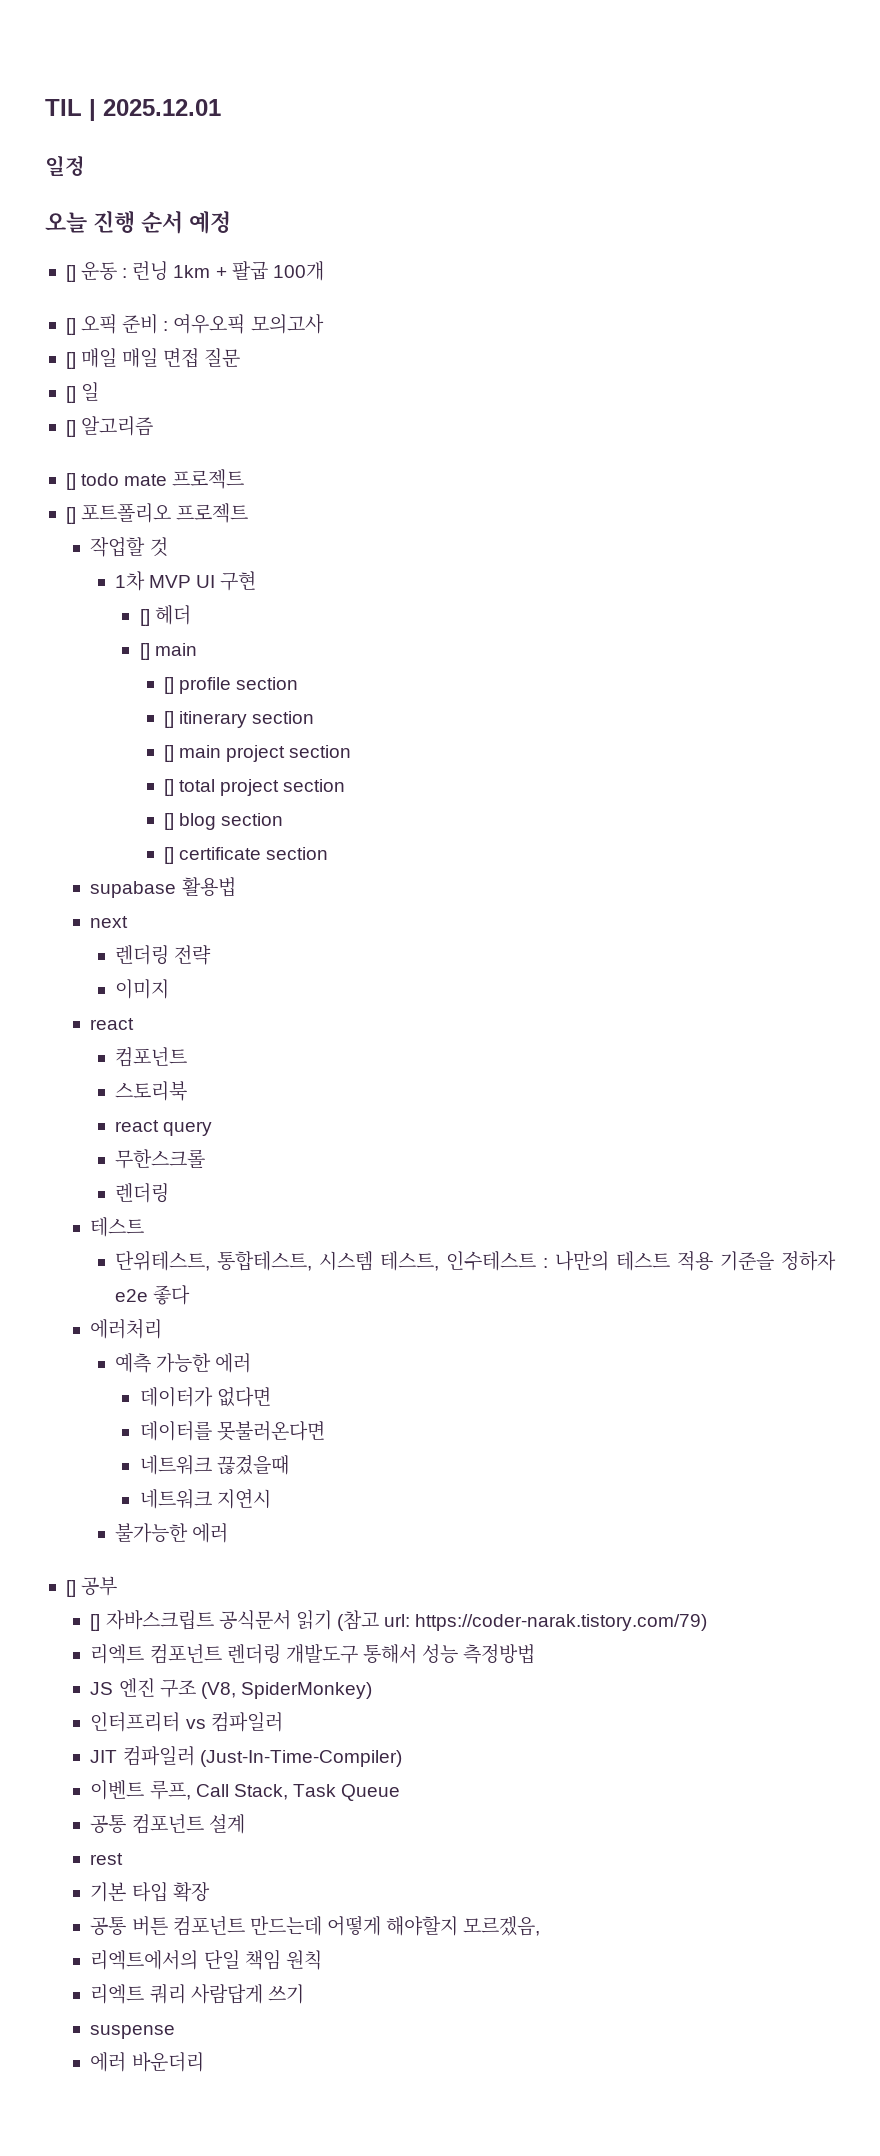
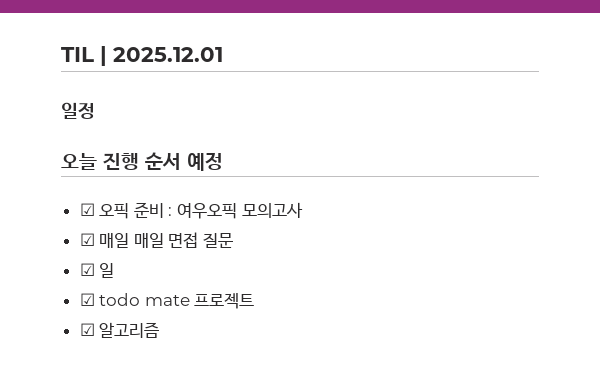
- [] 운동 : 런닝 1km + 팔굽 100개
- [] 오픽 준비 : 여우오픽 모의고사
+ ☑ 오픽 준비 : 여우오픽 모의고사
- [] 매일 매일 면접 질문
+ ☑ 매일 매일 면접 질문
- [] 일
+ ☑ 일
- [] 알고리즘
- [] todo mate 프로젝트
+ ☑ todo mate 프로젝트
- [] 포트폴리오 프로젝트
- 작업할 것
- 1차 MVP UI 구현
- [] 헤더
- [] main
- [] profile section
- [] itinerary section
- [] main project section
- [] total project section
- [] blog section
- [] certificate section
- supabase 활용법
- next
- 렌더링 전략
- 이미지
- react
- 컴포넌트
- 스토리북
- react query
- 무한스크롤
- 렌더링
- 테스트
- 단위테스트, 통합테스트, 시스템 테스트, 인수테스트 : 나만의 테스트 적용 기준을 정하자 e2e 좋다
- 에러처리
- 예측 가능한 에러
- 데이터가 없다면
- 데이터를 못불러온다면
- 네트워크 끊겼을때
- 네트워크 지연시
- 불가능한 에러
- [] 공부
- [] 자바스크립트 공식문서 읽기 (참고 url: https://coder-narak.tistory.com/79)
- 리엑트 컴포넌트 렌더링 개발도구 통해서 성능 측정방법
- JS 엔진 구조 (V8, SpiderMonkey)
- 인터프리터 vs 컴파일러
- JIT 컴파일러 (Just-In-Time-Compiler)
- 이벤트 루프, Call Stack, Task Queue
- 공통 컴포넌트 설계
- rest
- 기본 타입 확장
- 공통 버튼 컴포넌트 만드는데 어떻게 해야할지 모르겠음,
- 리엑트에서의 단일 책임 원칙
- 리엑트 쿼리 사람답게 쓰기
- suspense
- 에러 바운더리
+ ☑ 알고리즘

